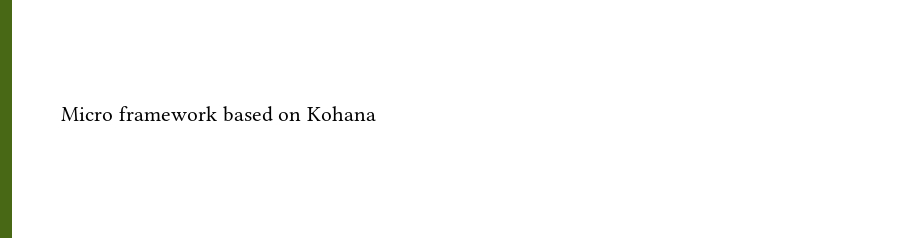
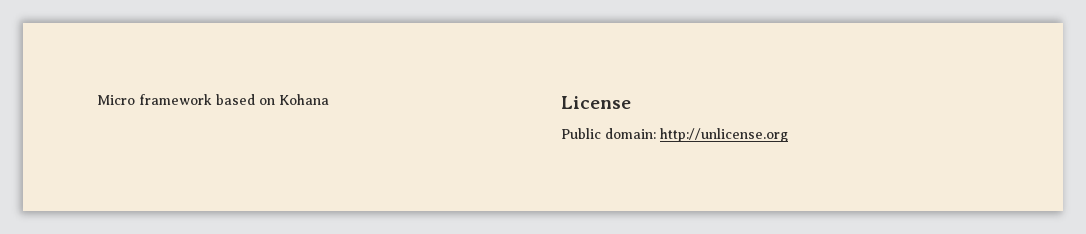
+ License
+ Public domain: http://unlicense.org

